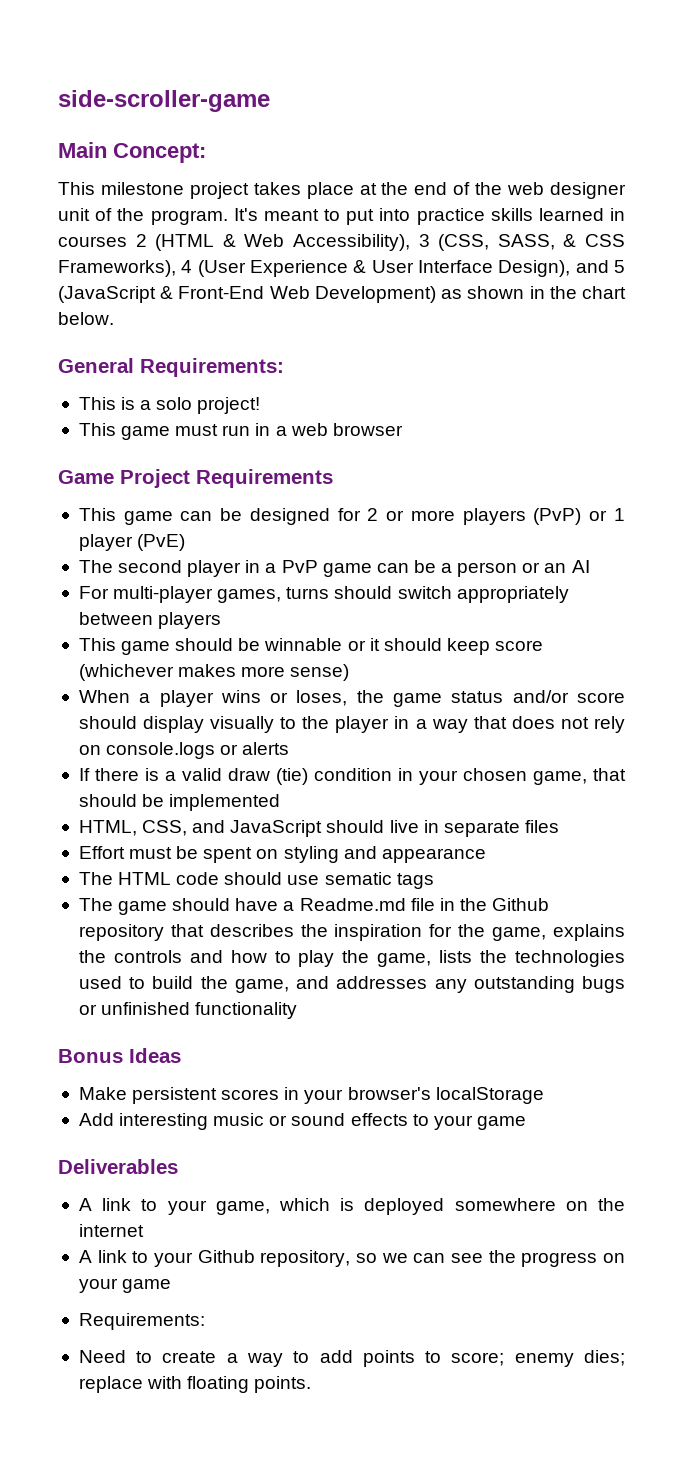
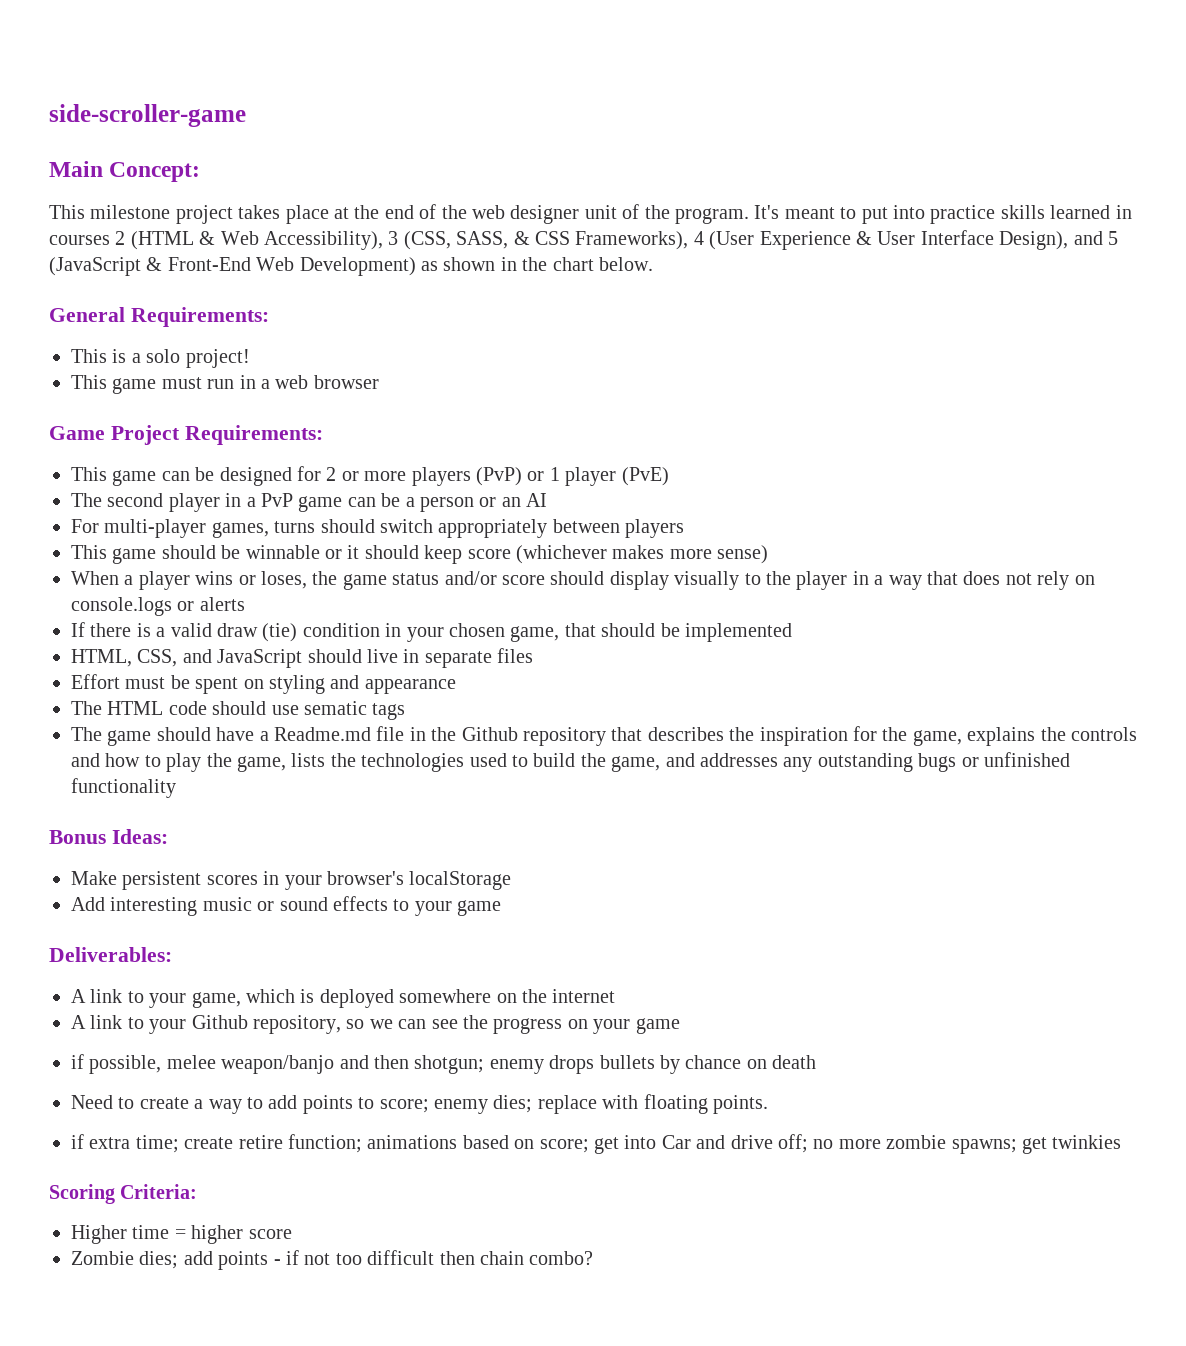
- Game Project Requirements
+ Game Project Requirements:
- Bonus Ideas
+ Bonus Ideas:
- Deliverables
+ Deliverables:
  A link to your Github repository, so we can see the progress on your game
- Requirements:
+ if possible, melee weapon/banjo and then shotgun; enemy drops bullets by chance on death
+ if extra time; create retire function; animations based on score; get into Car and drive off; no more zombie spawns; get twinkies
+ Scoring Criteria:
+ Higher time = higher score
+ Zombie dies; add points - if not too difficult then chain combo?

